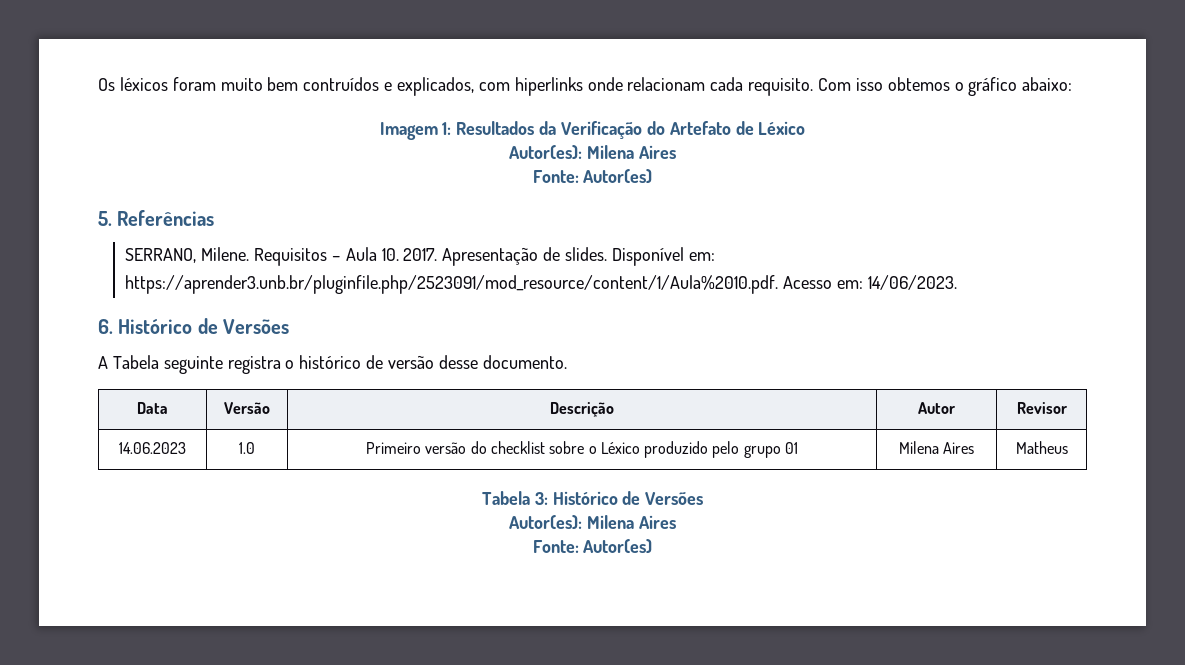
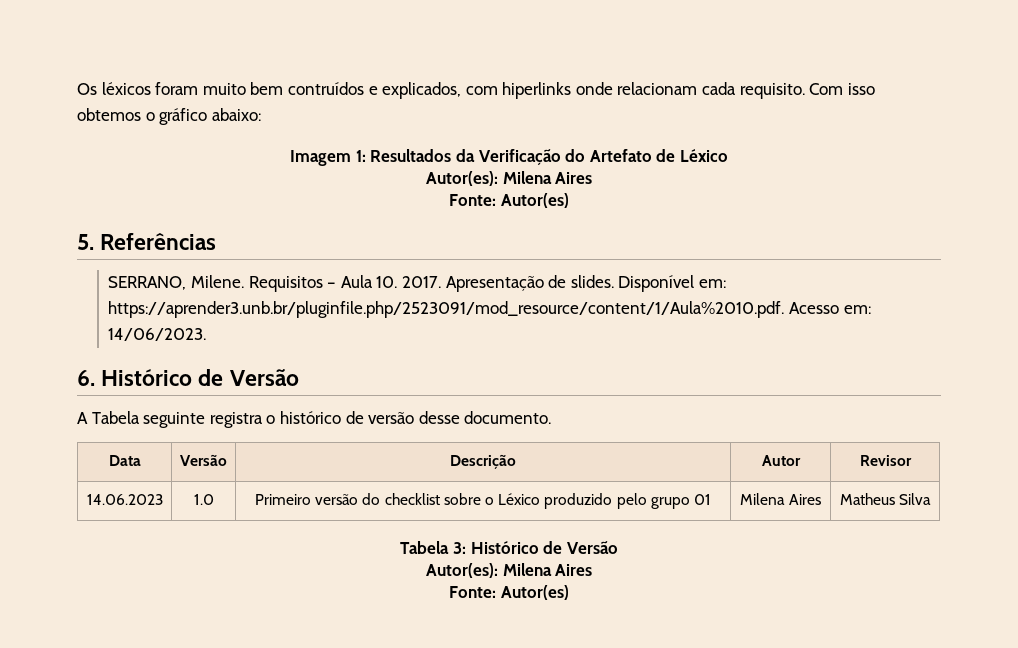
- 6. Histórico de Versões
+ 6. Histórico de Versão
- 14.06.2023 | 1.0 | Primeiro versão do checklist sobre o Léxico produzido pelo grupo 01 | Milena Aires | Matheus
+ 14.06.2023 | 1.0 | Primeiro versão do checklist sobre o Léxico produzido pelo grupo 01 | Milena Aires | Matheus Silva
- Tabela 3: Histórico de Versões
+ Tabela 3: Histórico de Versão

